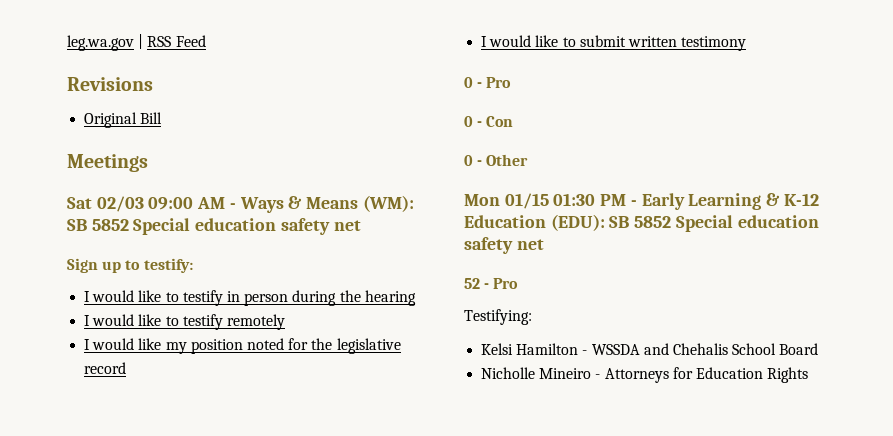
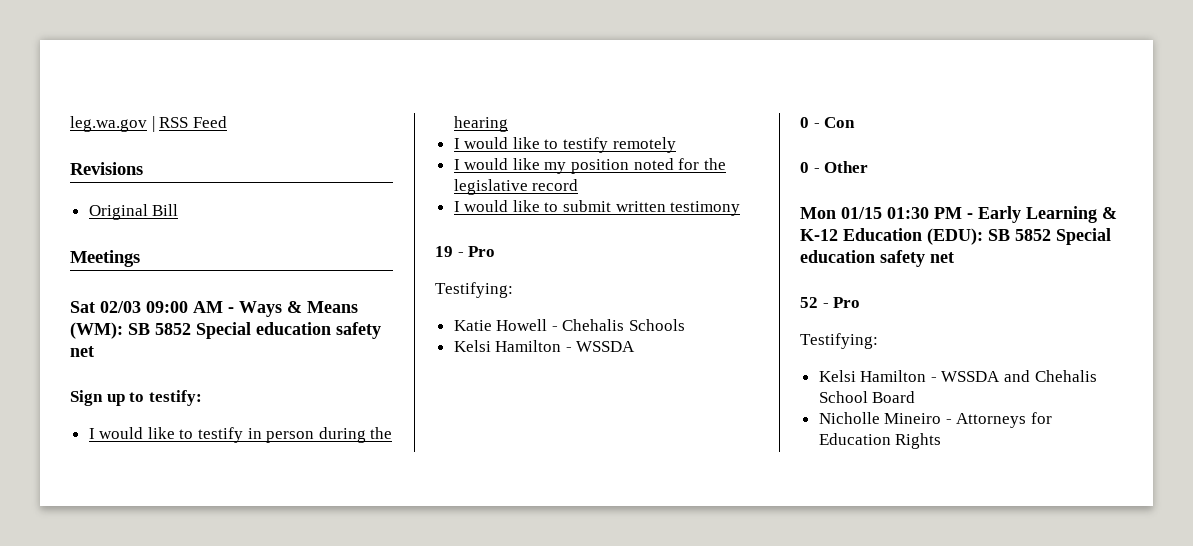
- 0 - Pro
+ 19 - Pro
+ Testifying:
+ Katie Howell - Chehalis Schools
+ Kelsi Hamilton - WSSDA

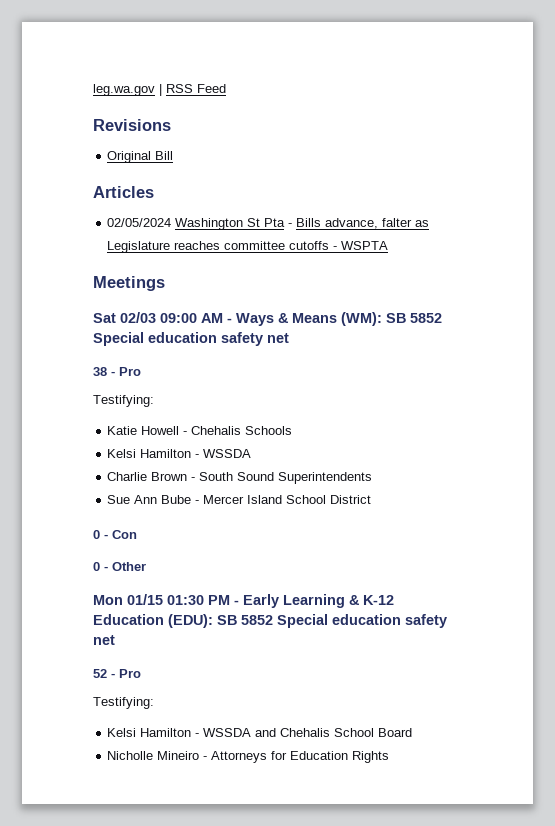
+ Articles
+ 02/05/2024 Washington St Pta - Bills advance, falter as Legislature reaches committee cutoffs - WSPTA
- Sign up to testify:
- I would like to testify in person during the hearing
- I would like to testify remotely
- I would like my position noted for the legislative record
- I would like to submit written testimony
- 19 - Pro
+ 38 - Pro
+ Charlie Brown - South Sound Superintendents
+ Sue Ann Bube - Mercer Island School District

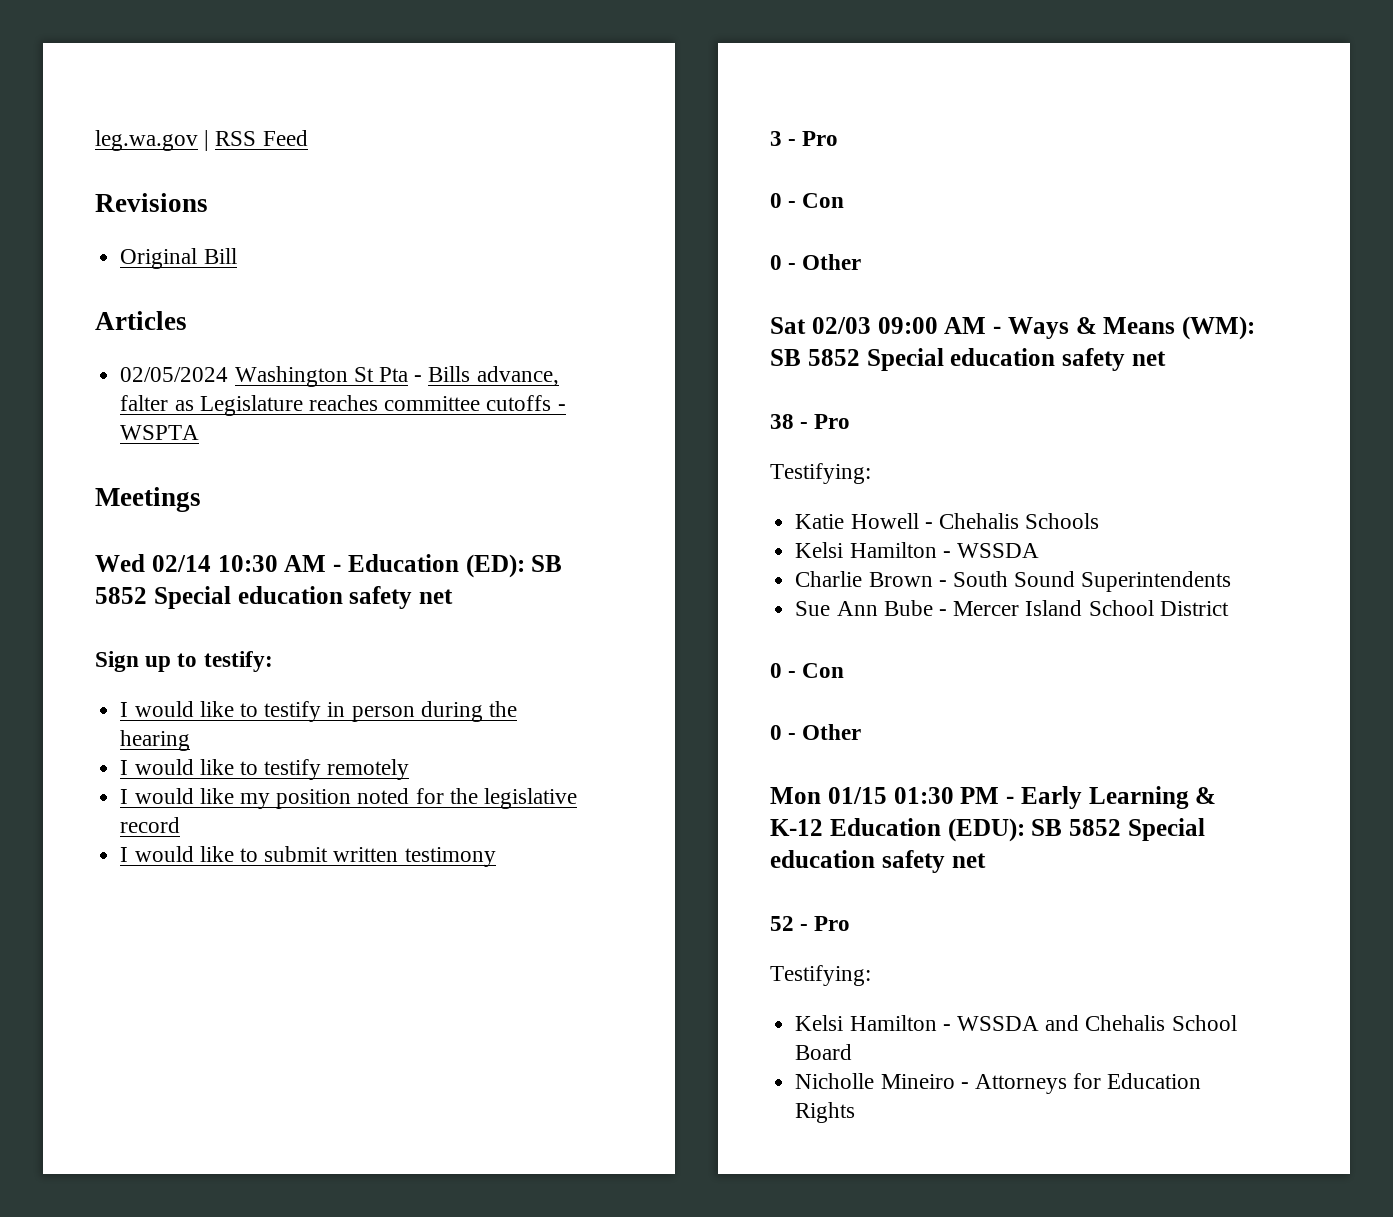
+ Wed 02/14 10:30 AM - Education (ED): SB 5852 Special education safety net
+ Sign up to testify:
+ I would like to testify in person during the hearing
+ I would like to testify remotely
+ I would like my position noted for the legislative record
+ I would like to submit written testimony
+ 3 - Pro
+ 0 - Con
+ 0 - Other

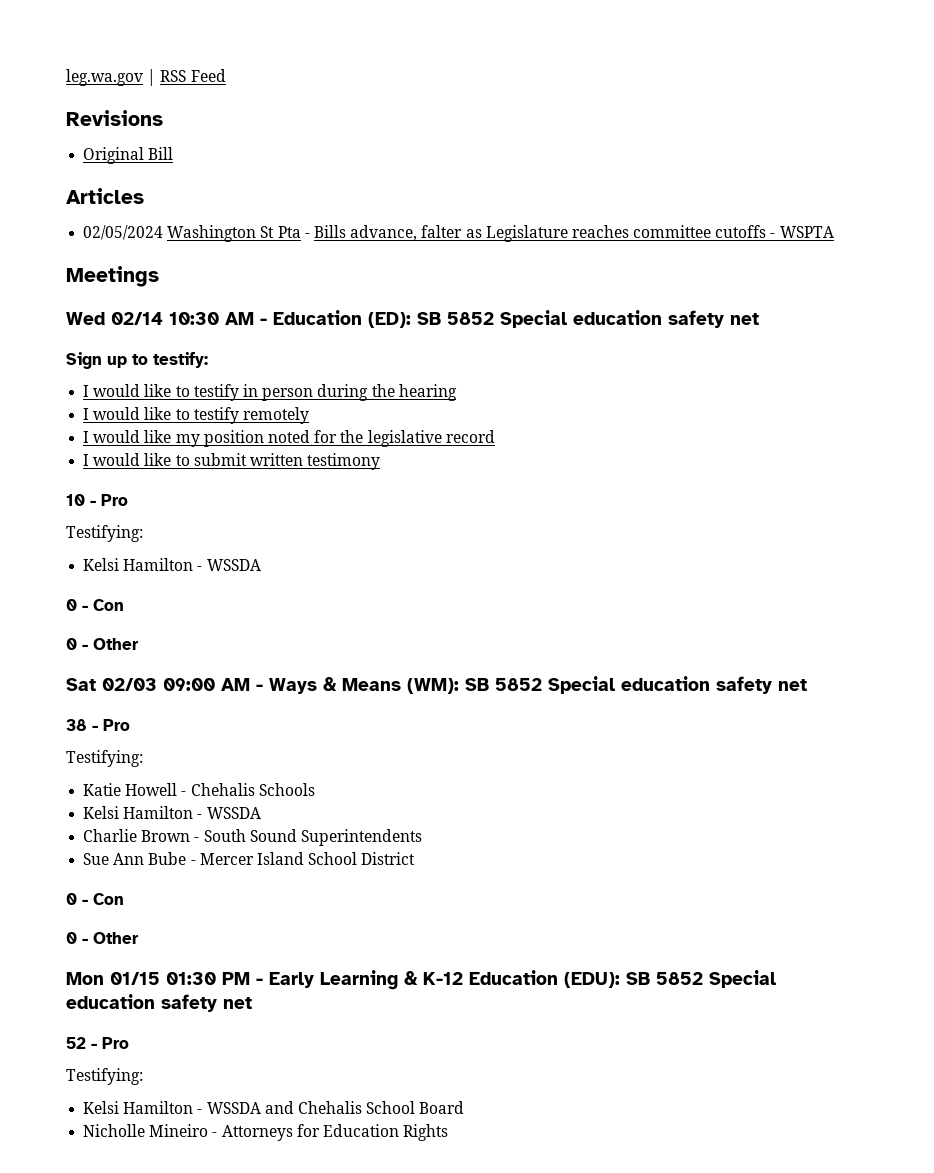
- 3 - Pro
+ 10 - Pro
+ Testifying:
+ Kelsi Hamilton - WSSDA

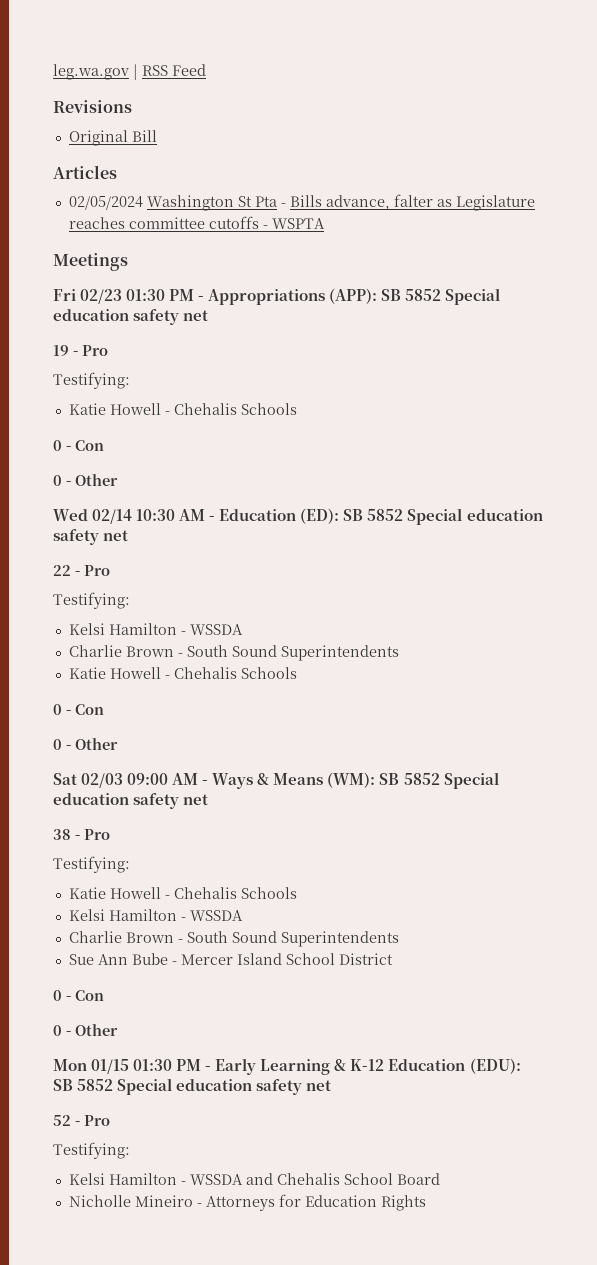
+ Fri 02/23 01:30 PM - Appropriations (APP): SB 5852 Special education safety net
+ 19 - Pro
+ Testifying:
+ Katie Howell - Chehalis Schools
+ 0 - Con
+ 0 - Other
- Sign up to testify:
- I would like to testify in person during the hearing
- I would like to testify remotely
- I would like my position noted for the legislative record
- I would like to submit written testimony
- 10 - Pro
+ 22 - Pro
  Testifying:
  Kelsi Hamilton - WSSDA
+ Charlie Brown - South Sound Superintendents
+ Katie Howell - Chehalis Schools

